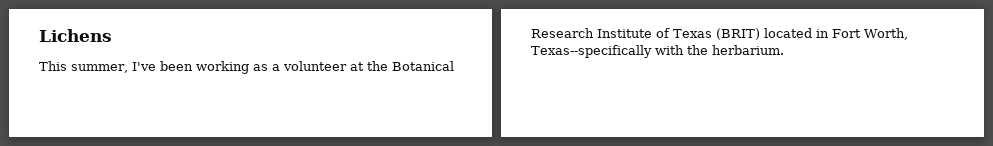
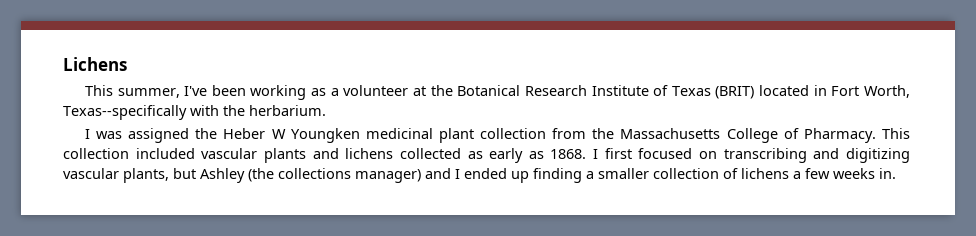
+ I was assigned the Heber W Youngken medicinal plant collection from the Massachusetts College of Pharmacy. This collection included vascular plants and lichens collected as early as 1868. I first focused on transcribing and digitizing vascular plants, but Ashley (the collections manager) and I ended up finding a smaller collection of lichens a few weeks in.

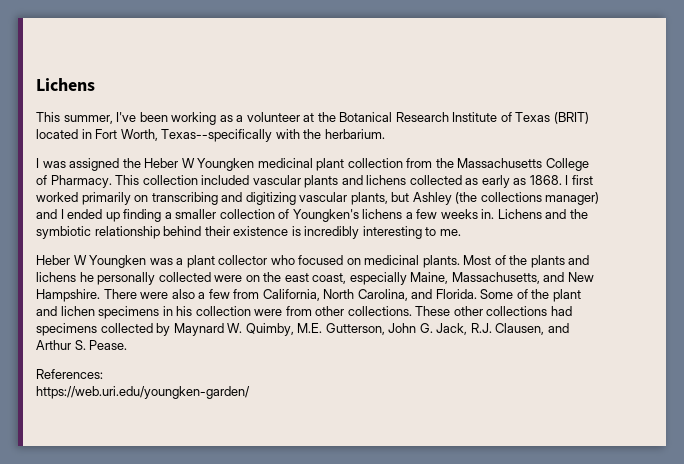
- I first focused on transcribing and digitizing vascular plants, but Ashley (the collections manager) and I ended up finding a smaller collection of lichens a few weeks in.
+ I first worked primarily on transcribing and digitizing vascular plants, but Ashley (the collections manager) and I ended up finding a smaller collection of Youngken's lichens a few weeks in.
+ Lichens and the symbiotic relationship behind their existence is incredibly interesting to me.
+ Heber W Youngken was a plant collector who focused on medicinal plants. Most of the plants and lichens he personally collected were on the east coast, especially Maine, Massachusetts, and New Hampshire. There were also a few from California, North Carolina, and Florida. Some of the plant and lichen specimens in his collection were from other collections. These other collections had specimens collected by Maynard W. Quimby, M.E. Gutterson, John G. Jack, R.J. Clausen, and Arthur S. Pease.
+ References:
+ https://web.uri.edu/youngken-garden/

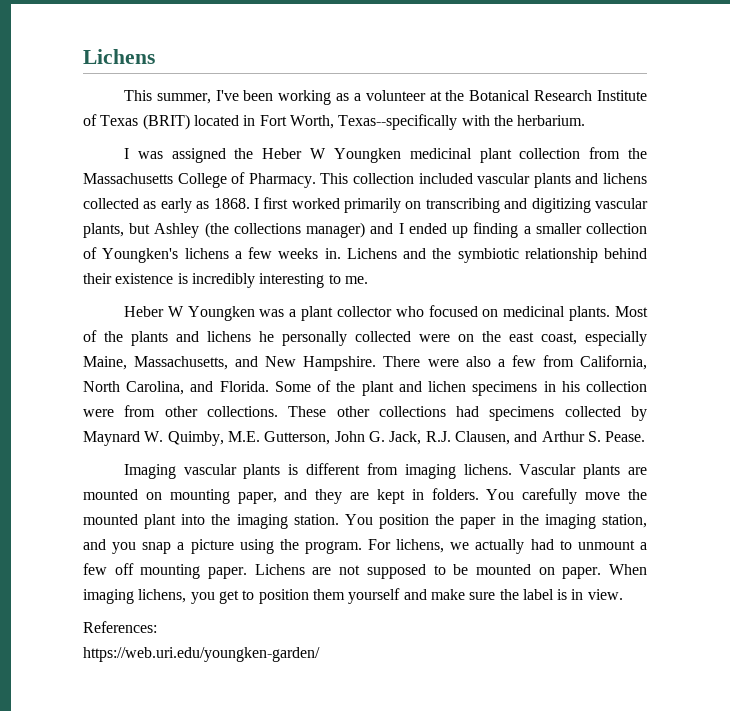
+ Imaging vascular plants is different from imaging lichens. Vascular plants are mounted on mounting paper, and they are kept in folders. You carefully move the mounted plant into the imaging station. You position the paper in the imaging station, and you snap a picture using the program. For lichens, we actually had to unmount a few off mounting paper. Lichens are not supposed to be mounted on paper. When imaging lichens, you get to position them yourself and make sure the label is in view.

